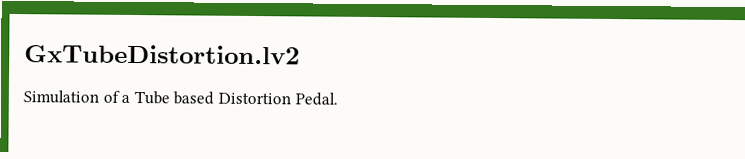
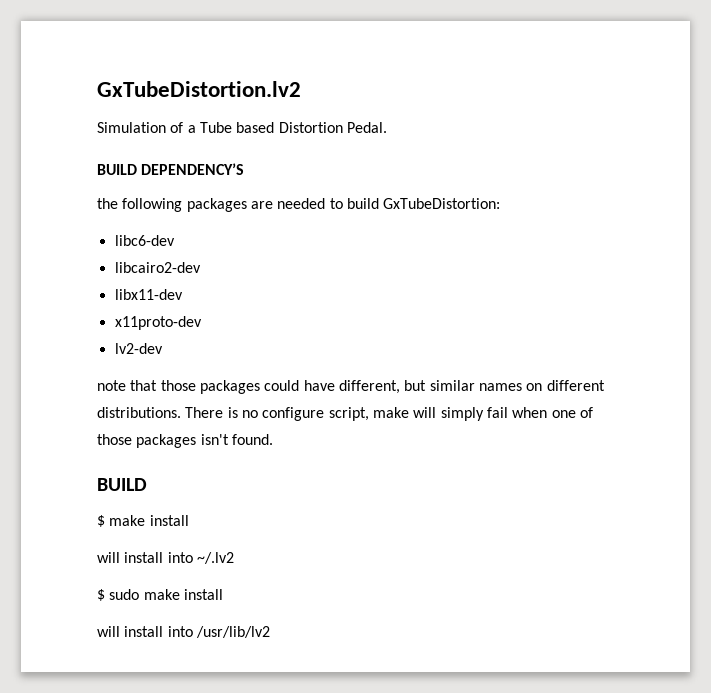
+ BUILD DEPENDENCY’S
+ the following packages are needed to build GxTubeDistortion:
+ libc6-dev
+ libcairo2-dev
+ libx11-dev
+ x11proto-dev
+ lv2-dev
+ note that those packages could have different, but similar names on different distributions. There is no configure script, make will simply fail when one of those packages isn't found.
+ BUILD
+ $ make install
+ will install into ~/.lv2
+ $ sudo make install
+ will install into /usr/lib/lv2

